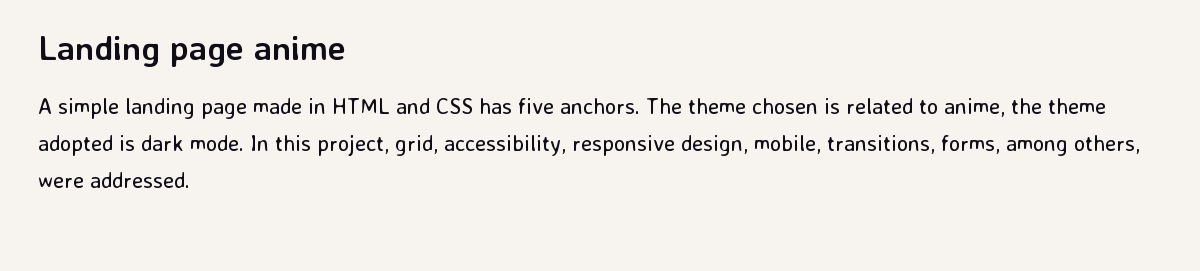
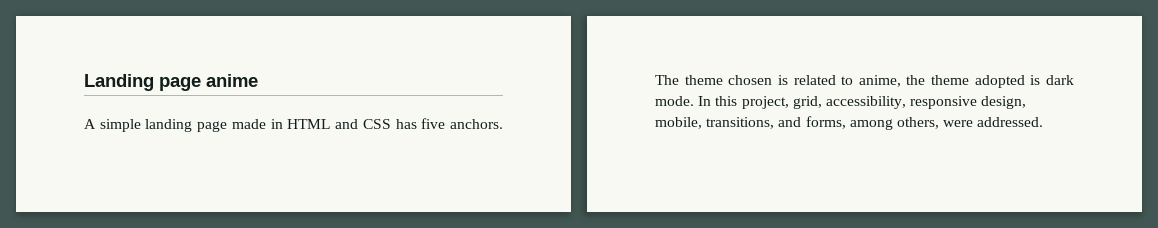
- In this project, grid, accessibility, responsive design, mobile, transitions, forms, among others, were addressed.
+ In this project, grid, accessibility, responsive design, mobile, transitions, and forms, among others, were addressed.

